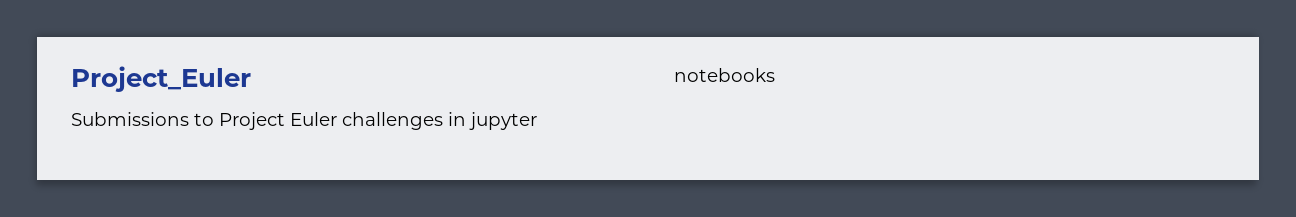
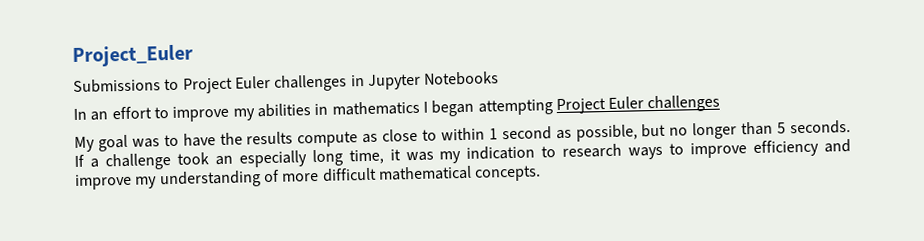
- Submissions to Project Euler challenges in jupyter notebooks
+ Submissions to Project Euler challenges in Jupyter Notebooks
+ In an effort to improve my abilities in mathematics I began attempting Project Euler challenges
+ My goal was to have the results compute as close to within 1 second as possible, but no longer than 5 seconds. If a challenge took an especially long time, it was my indication to research ways to improve efficiency and improve my understanding of more difficult mathematical concepts.

